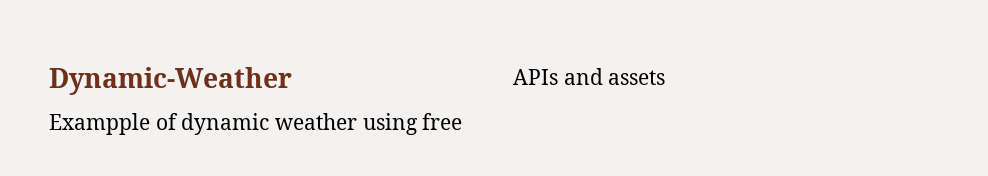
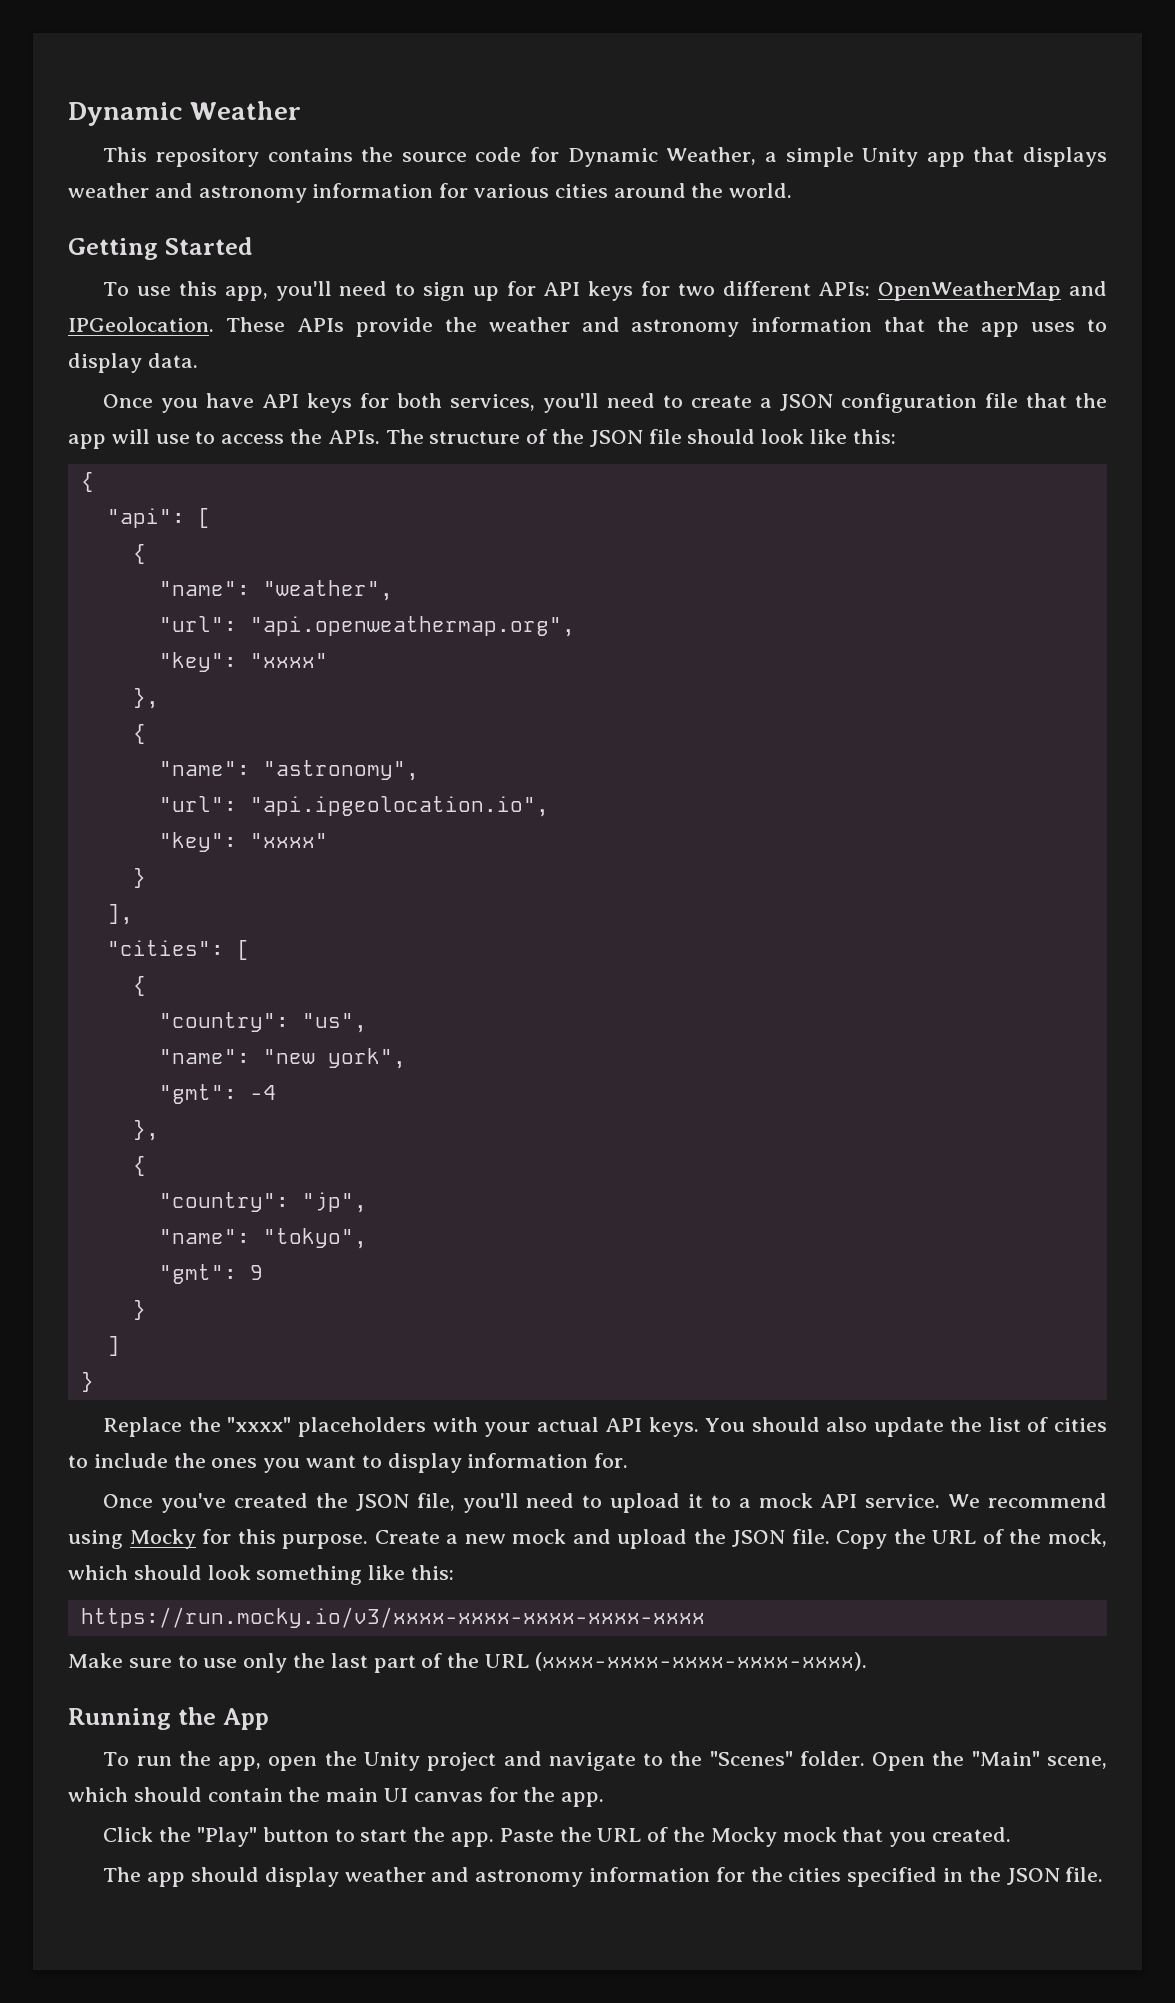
- Dynamic-Weather
- Exampple of dynamic weather using free APIs and assets
+ Dynamic Weather
+ This repository contains the source code for Dynamic Weather, a simple Unity app that displays weather and astronomy information for various cities around the world.
+ Getting Started
+ To use this app, you'll need to sign up for API keys for two different APIs: OpenWeatherMap and IPGeolocation. These APIs provide the weather and astronomy information that the app uses to display data.
+ Once you have API keys for both services, you'll need to create a JSON configuration file that the app will use to access the APIs. The structure of the JSON file should look like this:
+ {
+ "api": [
+ {
+ "name": "weather",
+ "url": "api.openweathermap.org",
+ "key": "xxxx"
+ },
+ {
+ "name": "astronomy",
+ "url": "api.ipgeolocation.io",
+ "key": "xxxx"
+ }
+ ],
+ "cities": [
+ {
+ "country": "us",
+ "name": "new york",
+ "gmt": -4
+ },
+ {
+ "country": "jp",
+ "name": "tokyo",
+ "gmt": 9
+ }
+ ]
+ }
+ Replace the "xxxx" placeholders with your actual API keys. You should also update the list of cities to include the ones you want to display information for.
+ Once you've created the JSON file, you'll need to upload it to a mock API service. We recommend using Mocky for this purpose. Create a new mock and upload the JSON file. Copy the URL of the mock, which should look something like this:
+ https://run.mocky.io/v3/xxxx-xxxx-xxxx-xxxx-xxxx
+ Make sure to use only the last part of the URL (xxxx-xxxx-xxxx-xxxx-xxxx).
+ Running the App
+ To run the app, open the Unity project and navigate to the "Scenes" folder. Open the "Main" scene, which should contain the main UI canvas for the app.
+ Click the "Play" button to start the app. Paste the URL of the Mocky mock that you created.
+ The app should display weather and astronomy information for the cities specified in the JSON file.

